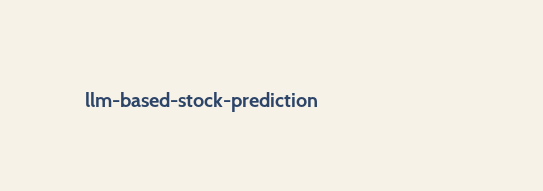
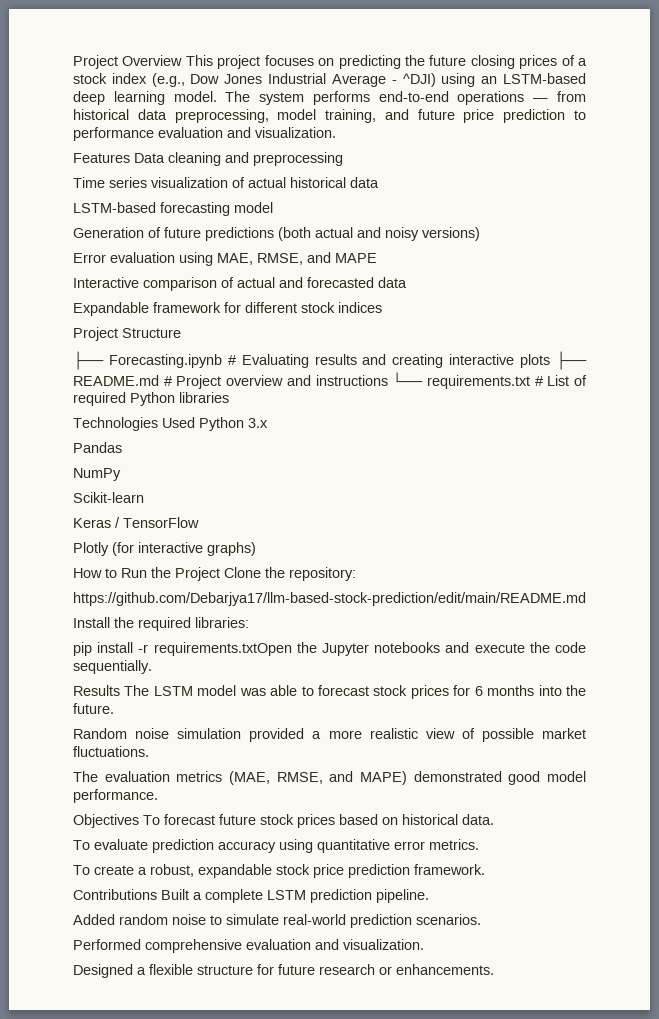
- llm-based-stock-prediction
+ Project Overview This project focuses on predicting the future closing prices of a stock index (e.g., Dow Jones Industrial Average - ^DJI) using an LSTM-based deep learning model. The system performs end-to-end operations — from historical data preprocessing, model training, and future price prediction to performance evaluation and visualization.
+ Features Data cleaning and preprocessing
+ Time series visualization of actual historical data
+ LSTM-based forecasting model
+ Generation of future predictions (both actual and noisy versions)
+ Error evaluation using MAE, RMSE, and MAPE
+ Interactive comparison of actual and forecasted data
+ Expandable framework for different stock indices
+ Project Structure
+ ├── Forecasting.ipynb # Evaluating results and creating interactive plots ├── README.md # Project overview and instructions └── requirements.txt # List of required Python libraries
+ Technologies Used Python 3.x
+ Pandas
+ NumPy
+ Scikit-learn
+ Keras / TensorFlow
+ Plotly (for interactive graphs)
+ How to Run the Project Clone the repository:
+ https://github.com/Debarjya17/llm-based-stock-prediction/edit/main/README.md
+ Install the required libraries:
+ pip install -r requirements.txtOpen the Jupyter notebooks and execute the code sequentially.
+ Results The LSTM model was able to forecast stock prices for 6 months into the future.
+ Random noise simulation provided a more realistic view of possible market fluctuations.
+ The evaluation metrics (MAE, RMSE, and MAPE) demonstrated good model performance.
+ Objectives To forecast future stock prices based on historical data.
+ To evaluate prediction accuracy using quantitative error metrics.
+ To create a robust, expandable stock price prediction framework.
+ Contributions Built a complete LSTM prediction pipeline.
+ Added random noise to simulate real-world prediction scenarios.
+ Performed comprehensive evaluation and visualization.
+ Designed a flexible structure for future research or enhancements.

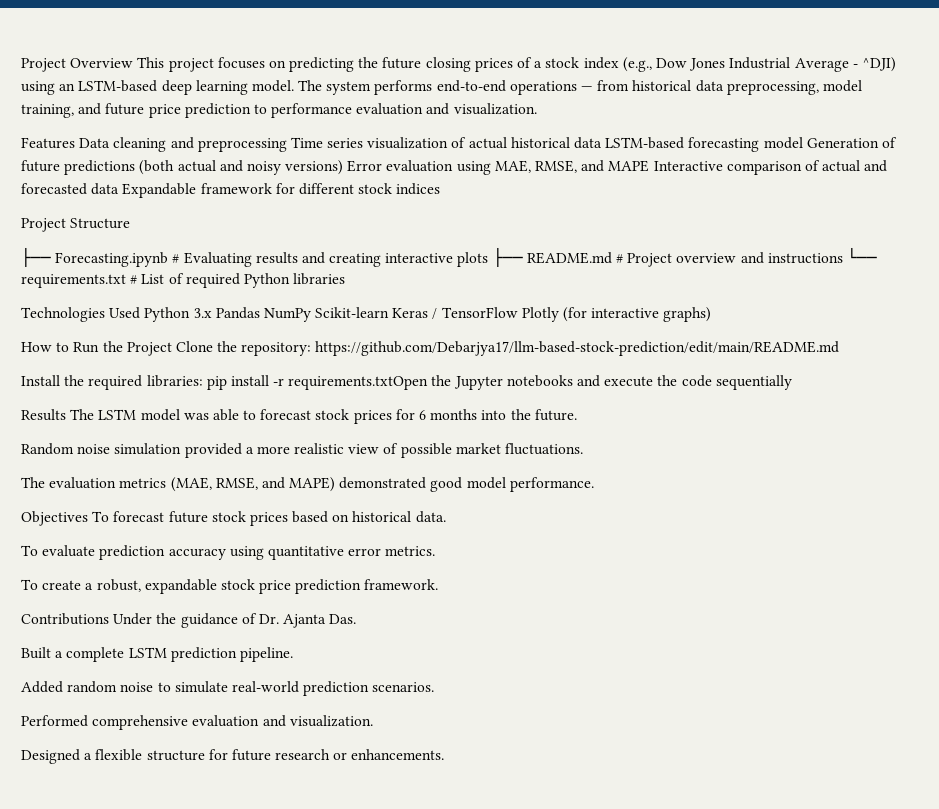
- Features Data cleaning and preprocessing
- Time series visualization of actual historical data
- LSTM-based forecasting model
- Generation of future predictions (both actual and noisy versions)
- Error evaluation using MAE, RMSE, and MAPE
- Interactive comparison of actual and forecasted data
- Expandable framework for different stock indices
+ Features Data cleaning and preprocessing Time series visualization of actual historical data LSTM-based forecasting model Generation of future predictions (both actual and noisy versions) Error evaluation using MAE, RMSE, and MAPE Interactive comparison of actual and forecasted data Expandable framework for different stock indices
- Technologies Used Python 3.x
- Pandas
- NumPy
- Scikit-learn
- Keras / TensorFlow
- Plotly (for interactive graphs)
+ Technologies Used Python 3.x Pandas NumPy Scikit-learn Keras / TensorFlow Plotly (for interactive graphs)
- How to Run the Project Clone the repository:
- https://github.com/Debarjya17/llm-based-stock-prediction/edit/main/README.md
+ How to Run the Project Clone the repository: https://github.com/Debarjya17/llm-based-stock-prediction/edit/main/README.md
- Install the required libraries:
- pip install -r requirements.txtOpen the Jupyter notebooks and execute the code sequentially.
+ Install the required libraries: pip install -r requirements.txtOpen the Jupyter notebooks and execute the code sequentially
- Contributions Built a complete LSTM prediction pipeline.
+ Contributions Under the guidance of Dr. Ajanta Das.
+ Built a complete LSTM prediction pipeline.

